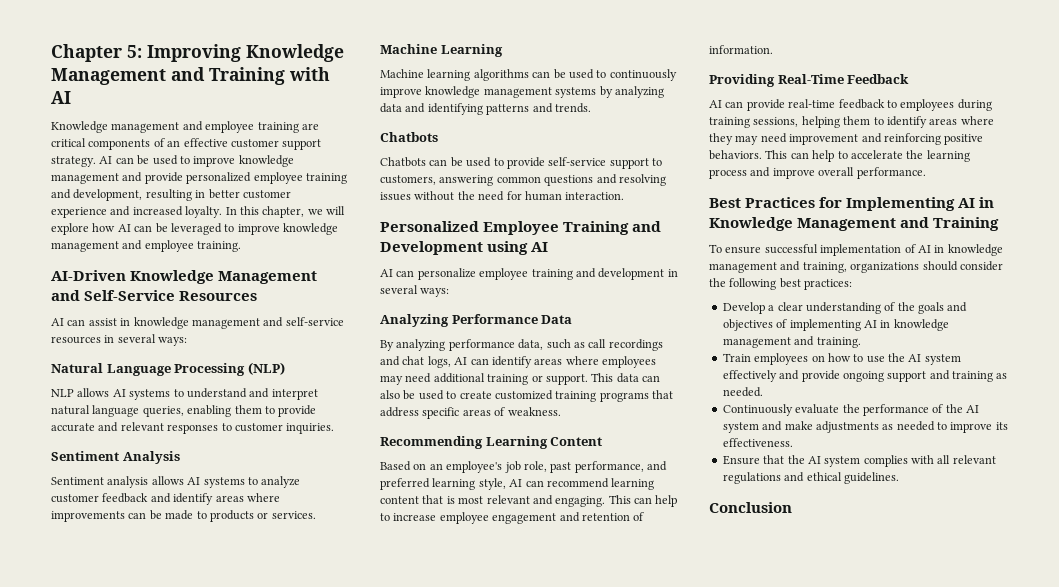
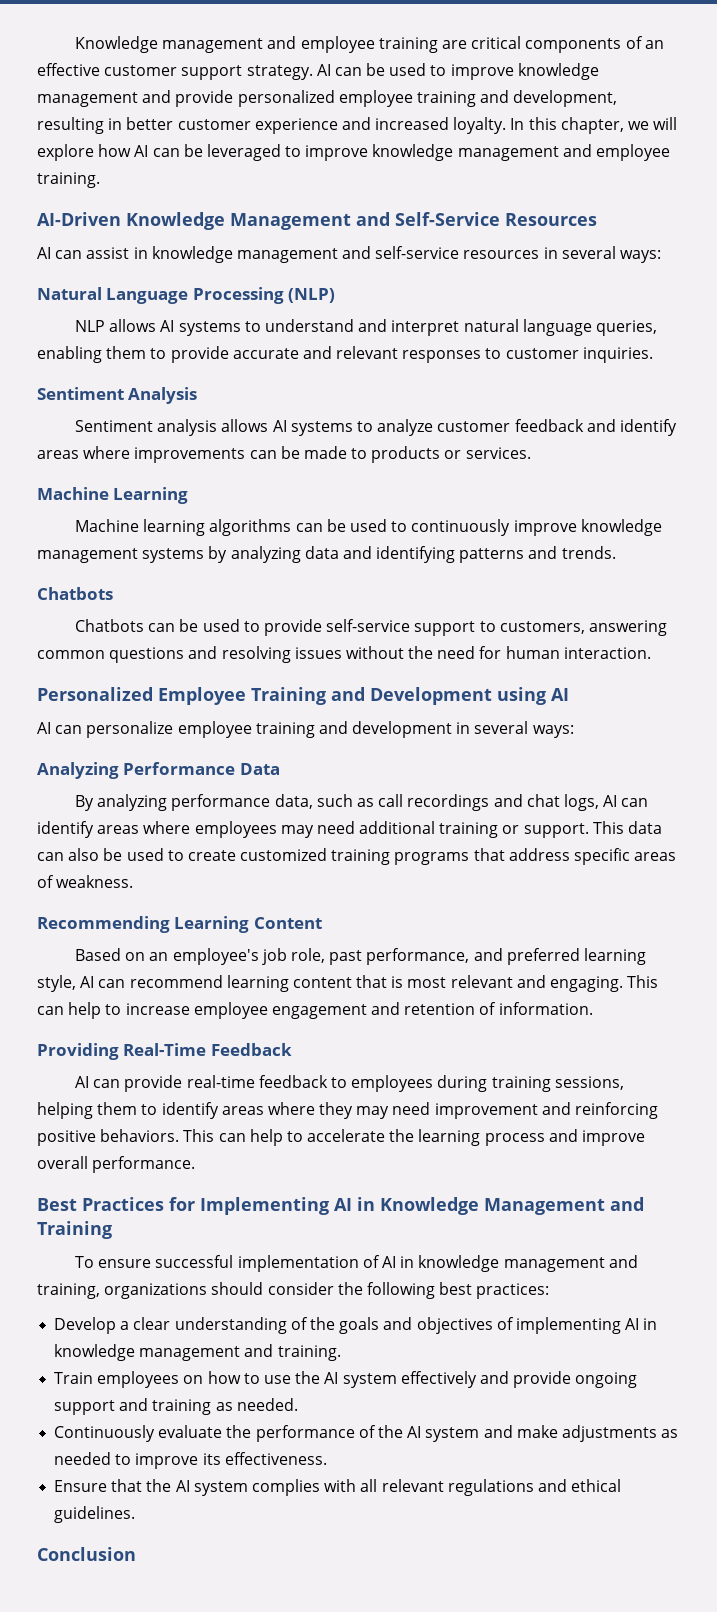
- Chapter 5: Improving Knowledge Management and Training with AI

